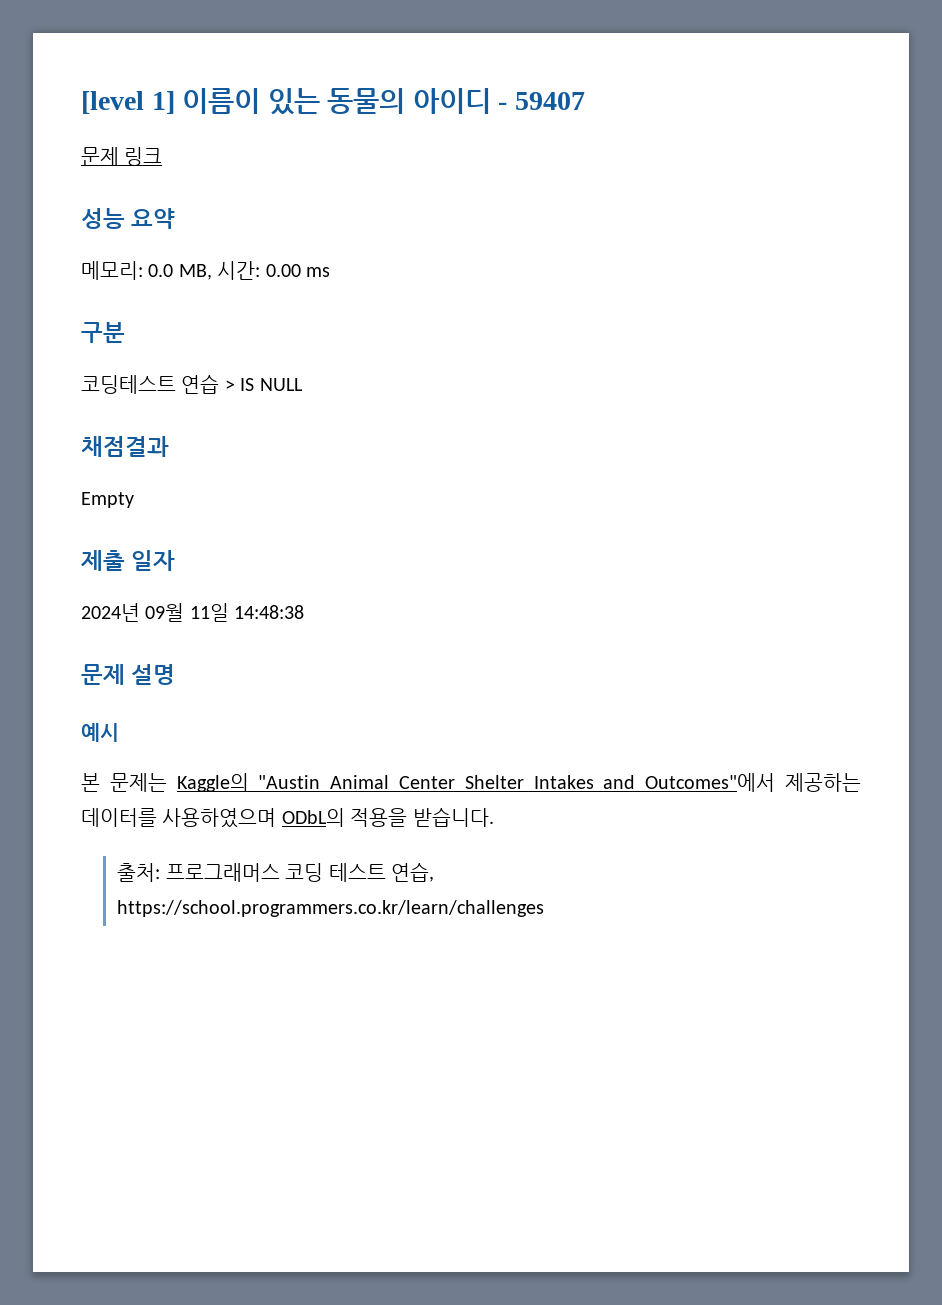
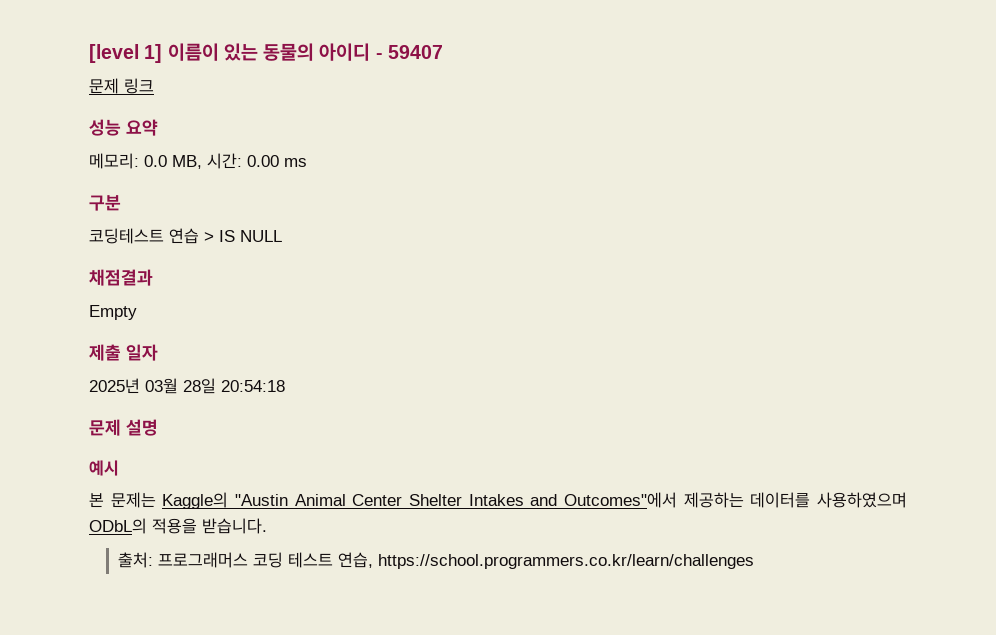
- 2024년 09월 11일 14:48:38
+ 2025년 03월 28일 20:54:18

